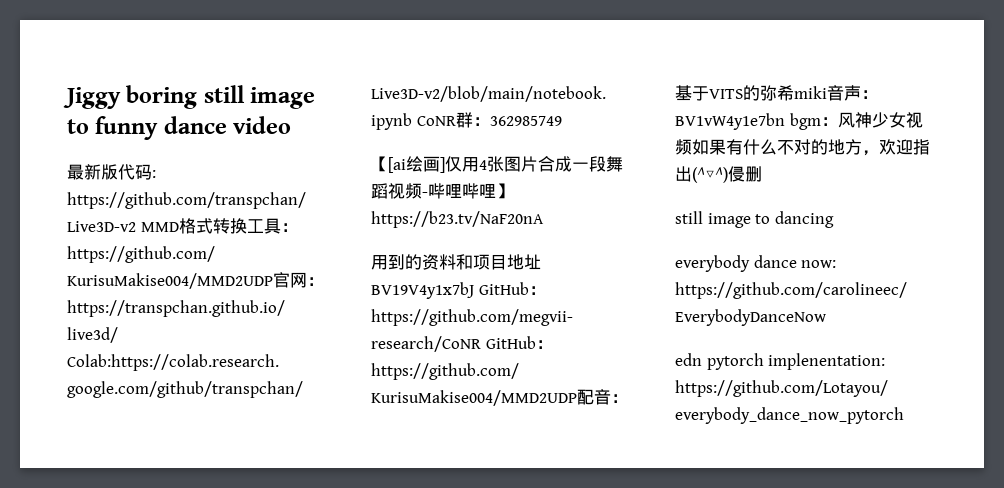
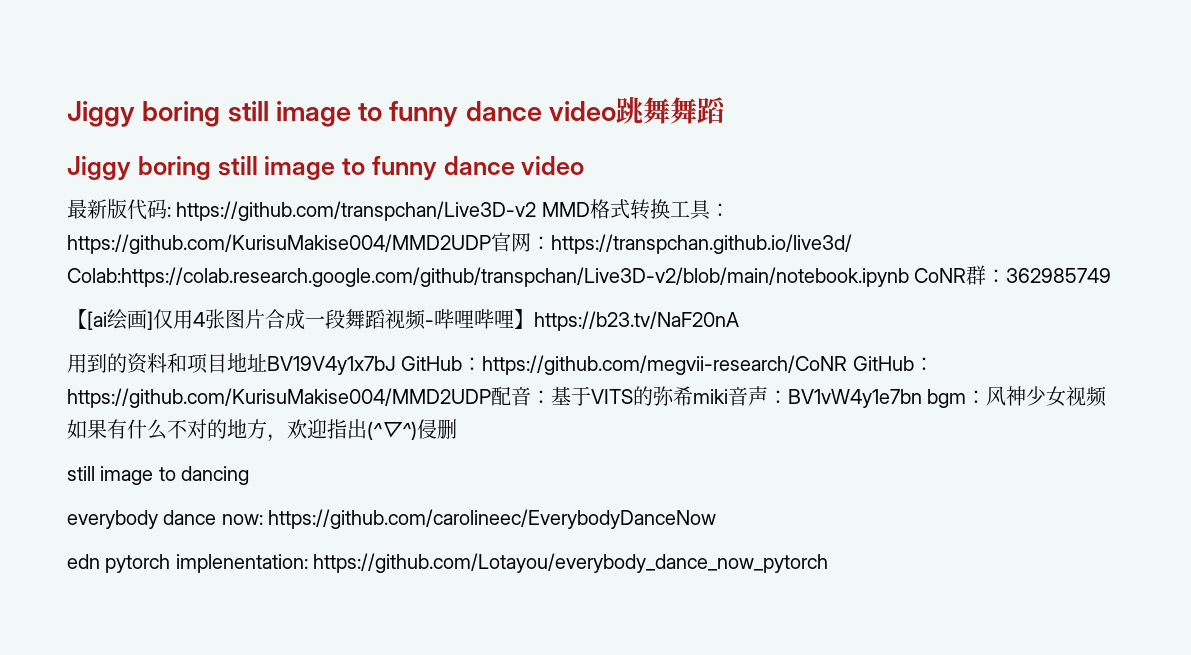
+ Jiggy boring still image to funny dance video跳舞舞蹈

